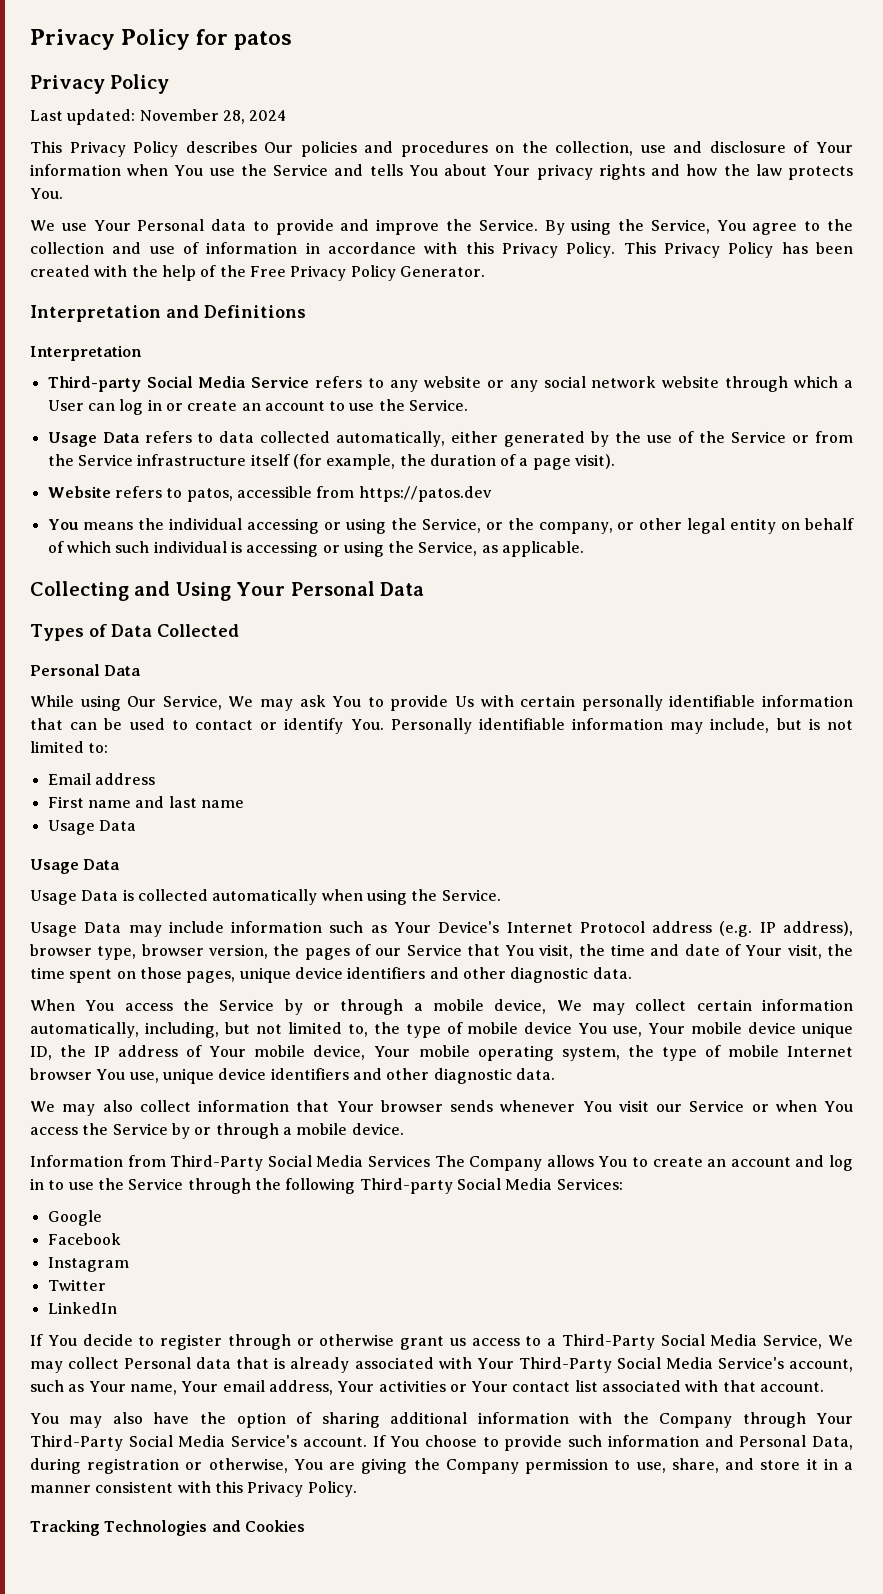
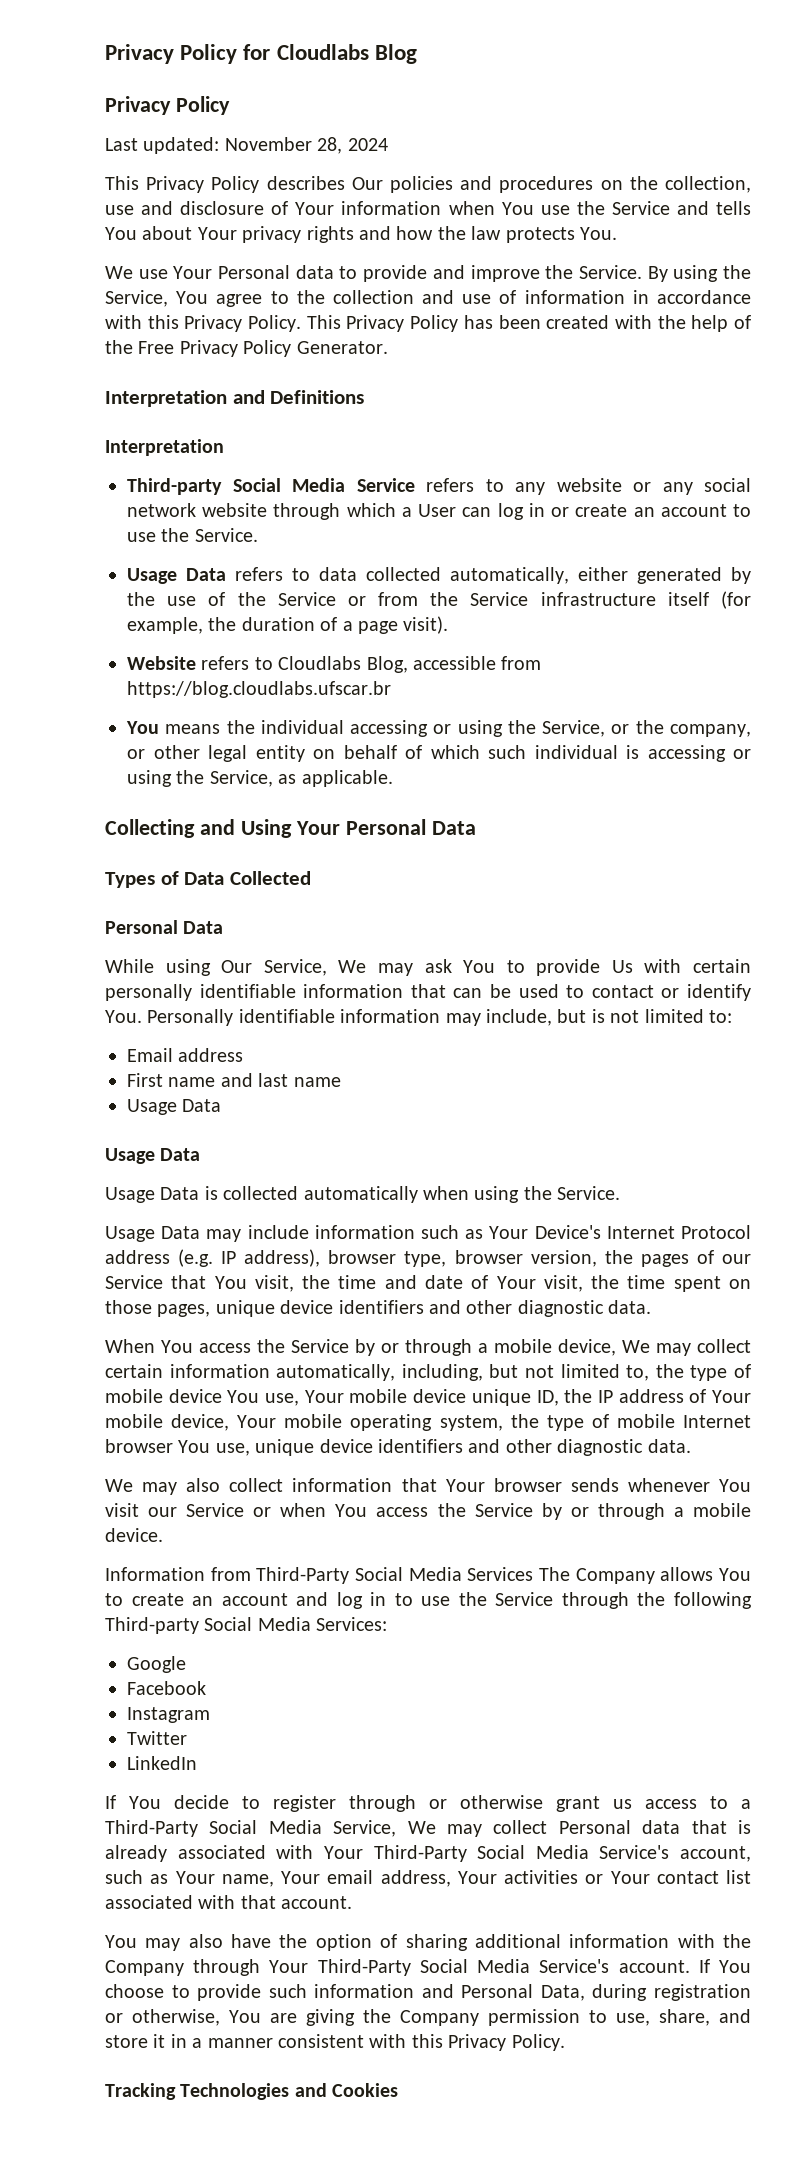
- Privacy Policy for patos
+ Privacy Policy for Cloudlabs Blog
- Website refers to patos, accessible from https://patos.dev
+ Website refers to Cloudlabs Blog, accessible from https://blog.cloudlabs.ufscar.br

